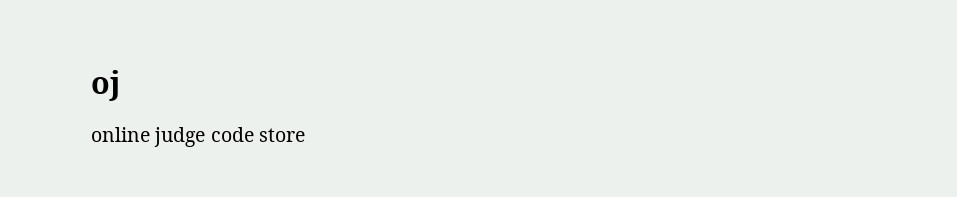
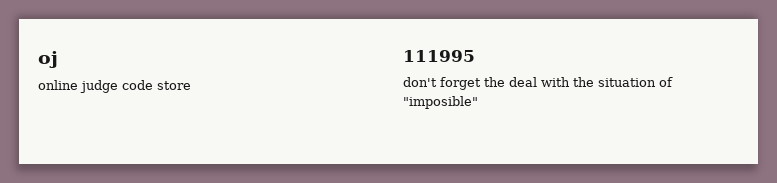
+ 111995
+ don't forget the deal with the situation of "imposible"

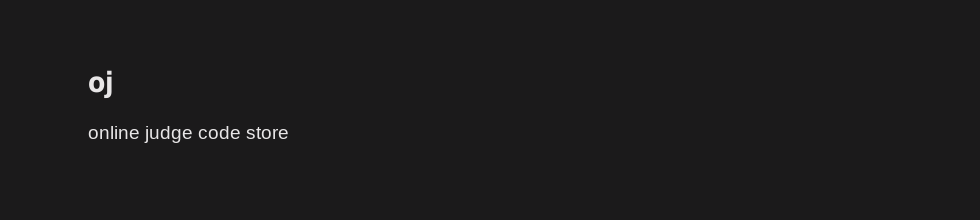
- 111995
- don't forget the deal with the situation of "imposible"

